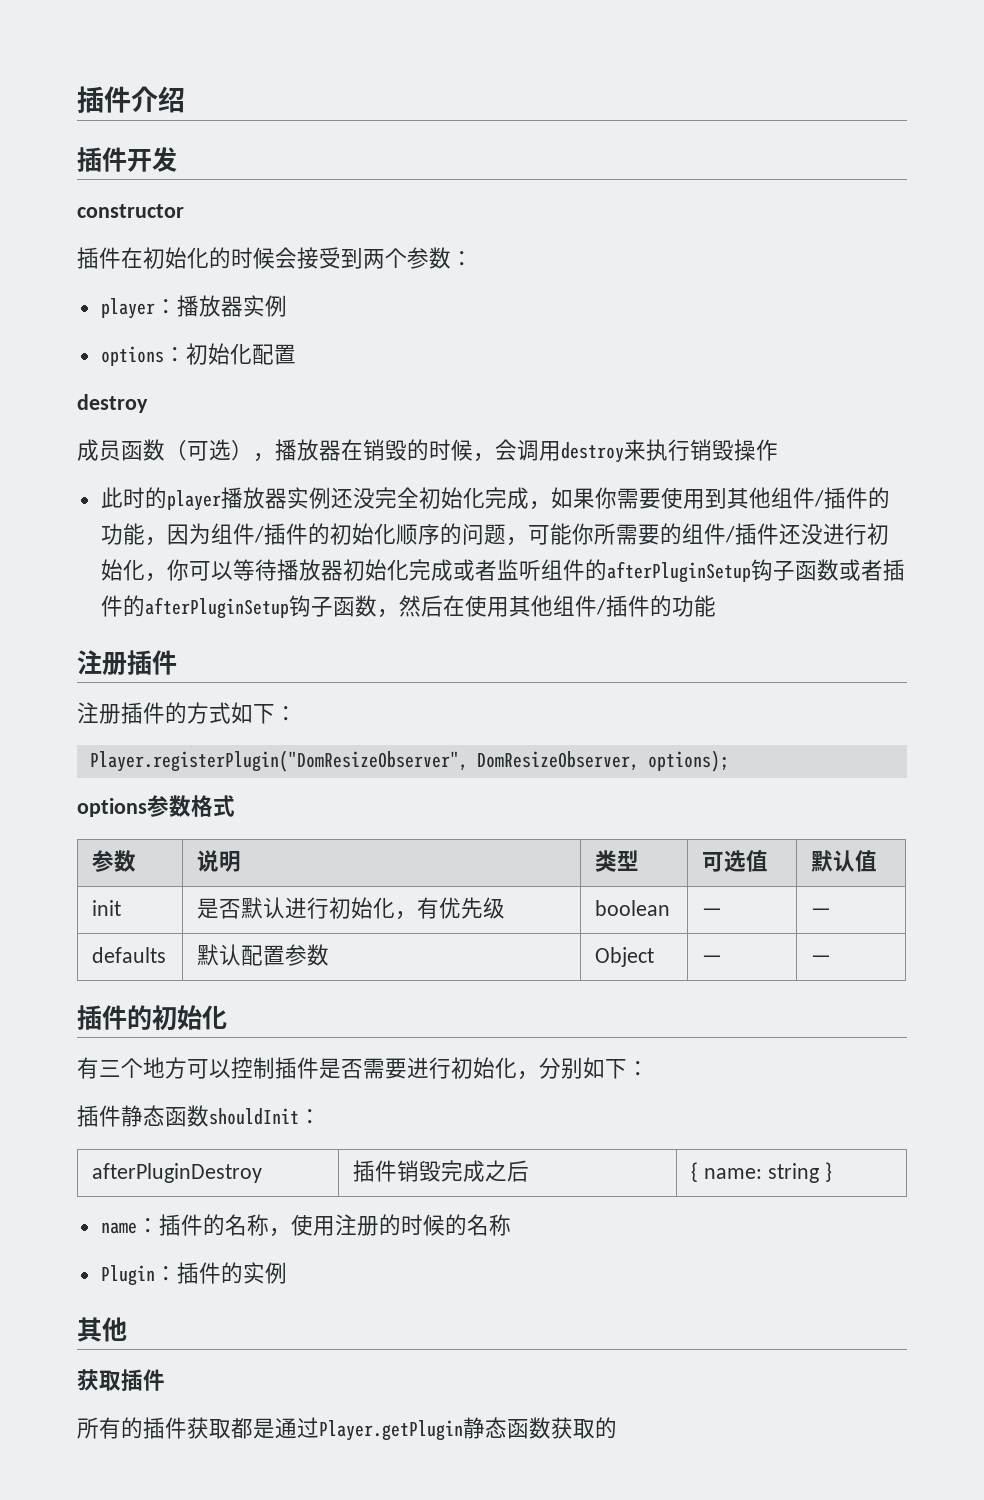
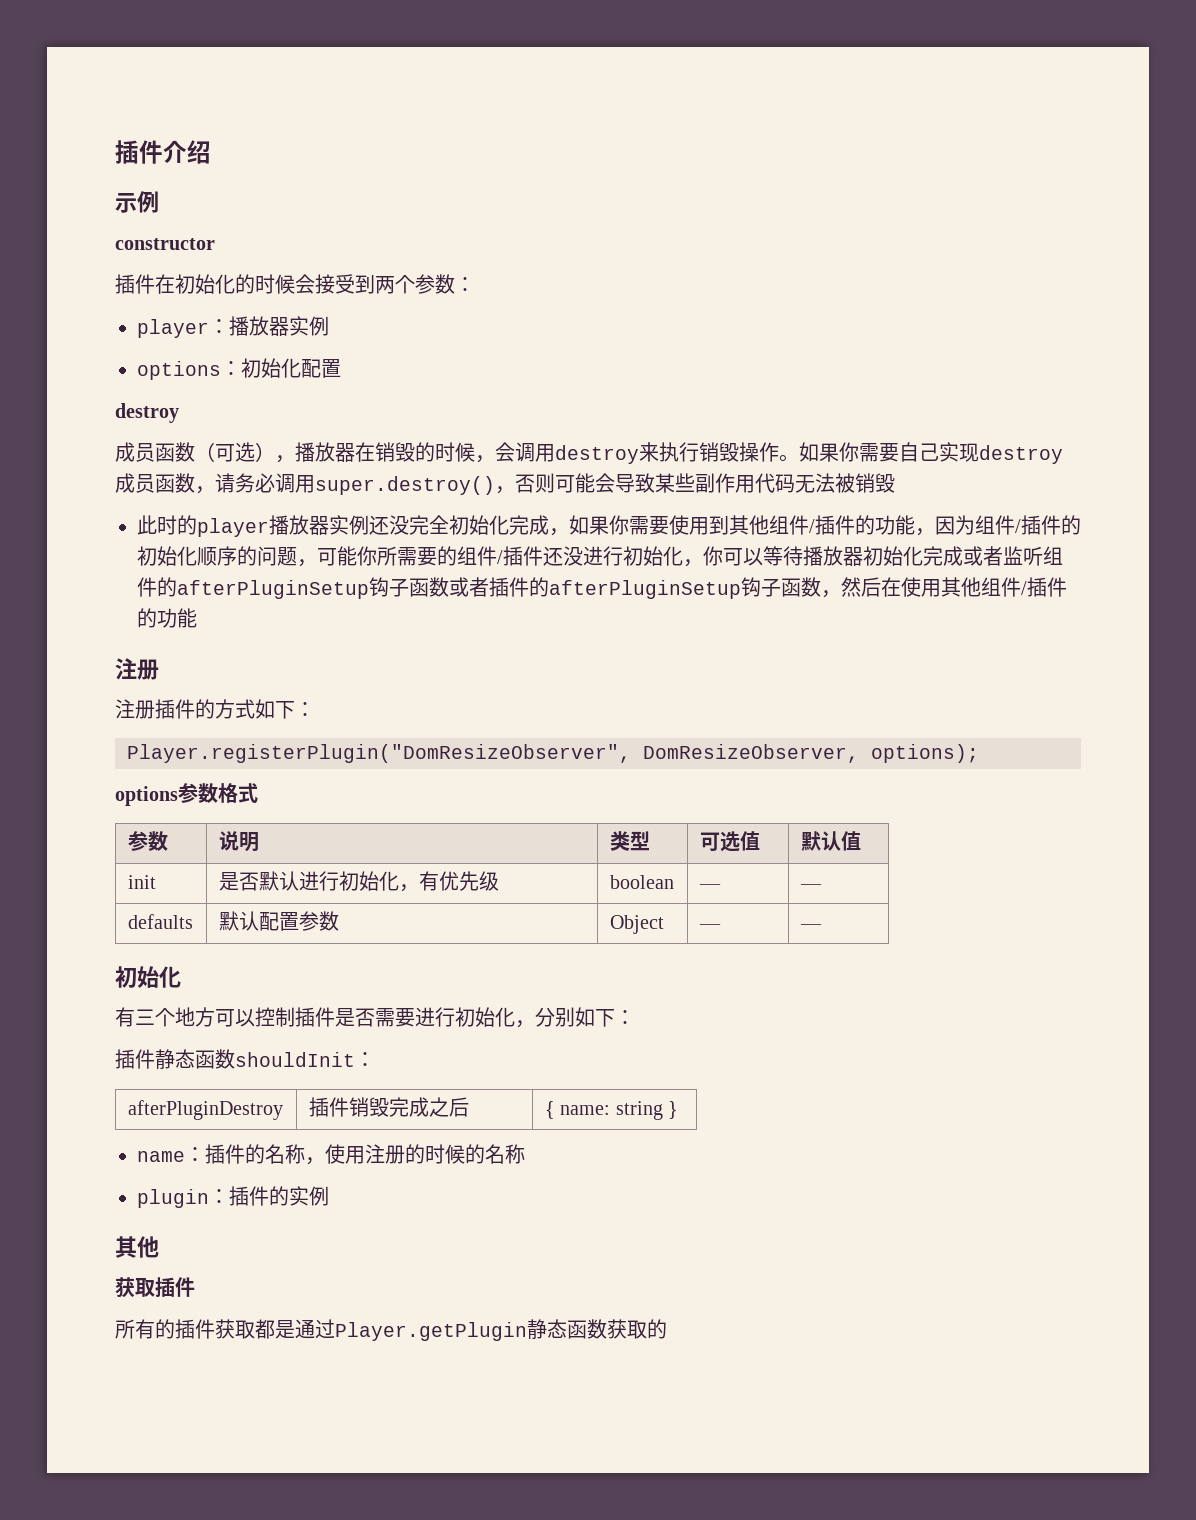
- 插件开发
+ 示例
- 成员函数（可选），播放器在销毁的时候，会调用destroy来执行销毁操作
+ 成员函数（可选），播放器在销毁的时候，会调用destroy来执行销毁操作。如果你需要自己实现destroy成员函数，请务必调用super.destroy()，否则可能会导致某些副作用代码无法被销毁
  此时的player播放器实例还没完全初始化完成，如果你需要使用到其他组件/插件的功能，因为组件/插件的初始化顺序的问题，可能你所需要的组件/插件还没进行初始化，你可以等待播放器初始化完成或者监听组件的afterPluginSetup钩子函数或者插件的afterPluginSetup钩子函数，然后在使用其他组件/插件的功能
- 注册插件
+ 注册
  defaults | 默认配置参数 | Object | — | —
- 插件的初始化
+ 初始化
- Plugin：插件的实例
+ plugin：插件的实例

